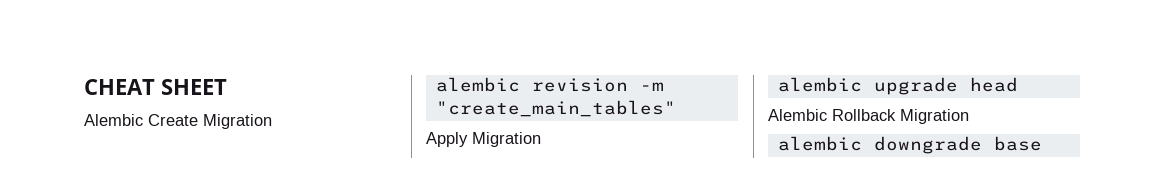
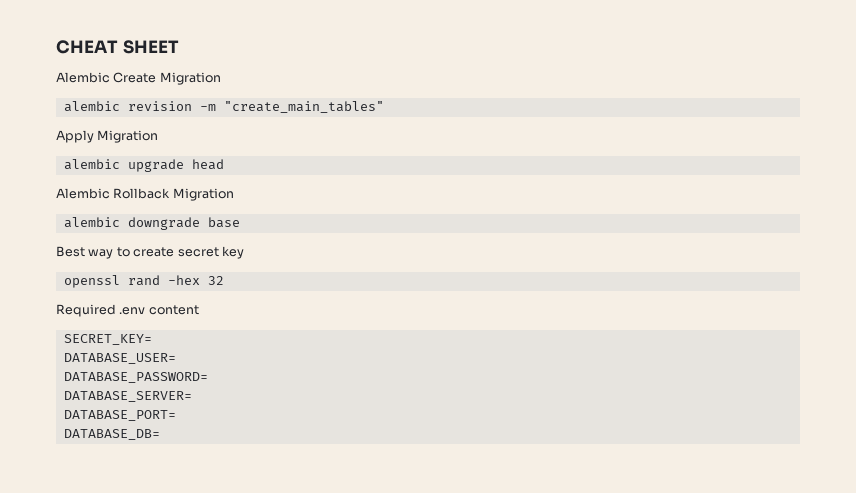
+ Best way to create secret key
+ openssl rand -hex 32
+ Required .env content
+ SECRET_KEY=
+ DATABASE_USER=
+ DATABASE_PASSWORD=
+ DATABASE_SERVER=
+ DATABASE_PORT=
+ DATABASE_DB=

